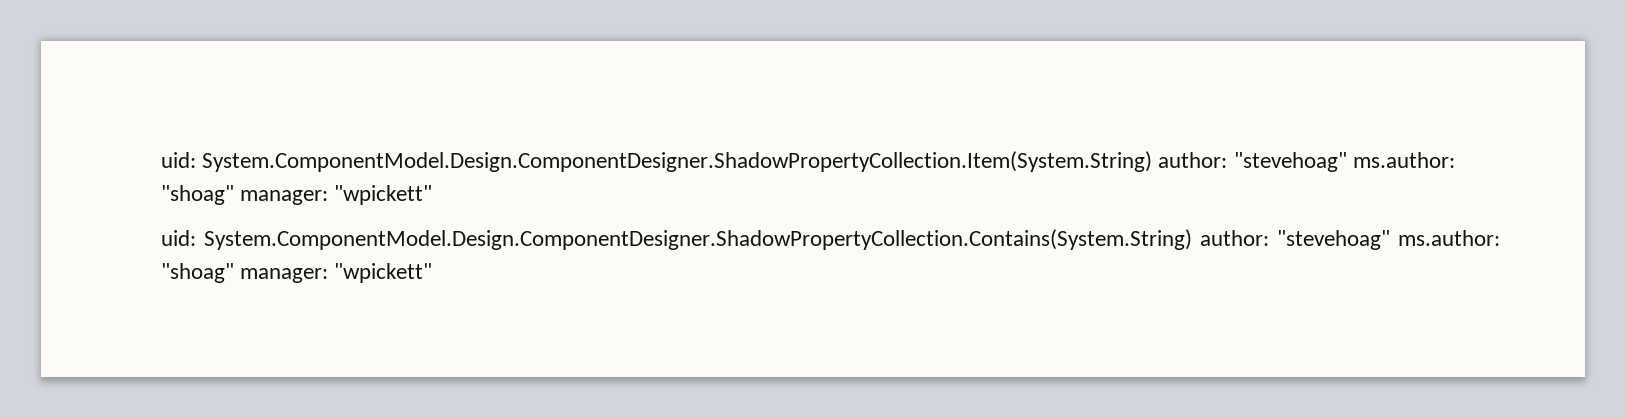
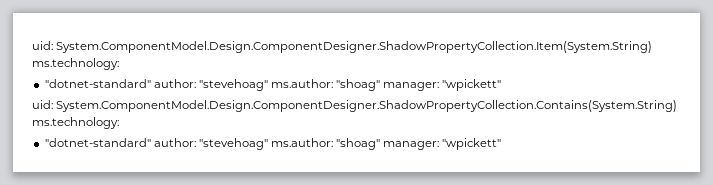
- uid: System.ComponentModel.Design.ComponentDesigner.ShadowPropertyCollection.Item(System.String) author: "stevehoag" ms.author: "shoag" manager: "wpickett"
+ uid: System.ComponentModel.Design.ComponentDesigner.ShadowPropertyCollection.Item(System.String) ms.technology:
+ "dotnet-standard" author: "stevehoag" ms.author: "shoag" manager: "wpickett"
- uid: System.ComponentModel.Design.ComponentDesigner.ShadowPropertyCollection.Contains(System.String) author: "stevehoag" ms.author: "shoag" manager: "wpickett"
+ uid: System.ComponentModel.Design.ComponentDesigner.ShadowPropertyCollection.Contains(System.String) ms.technology:
+ "dotnet-standard" author: "stevehoag" ms.author: "shoag" manager: "wpickett"

